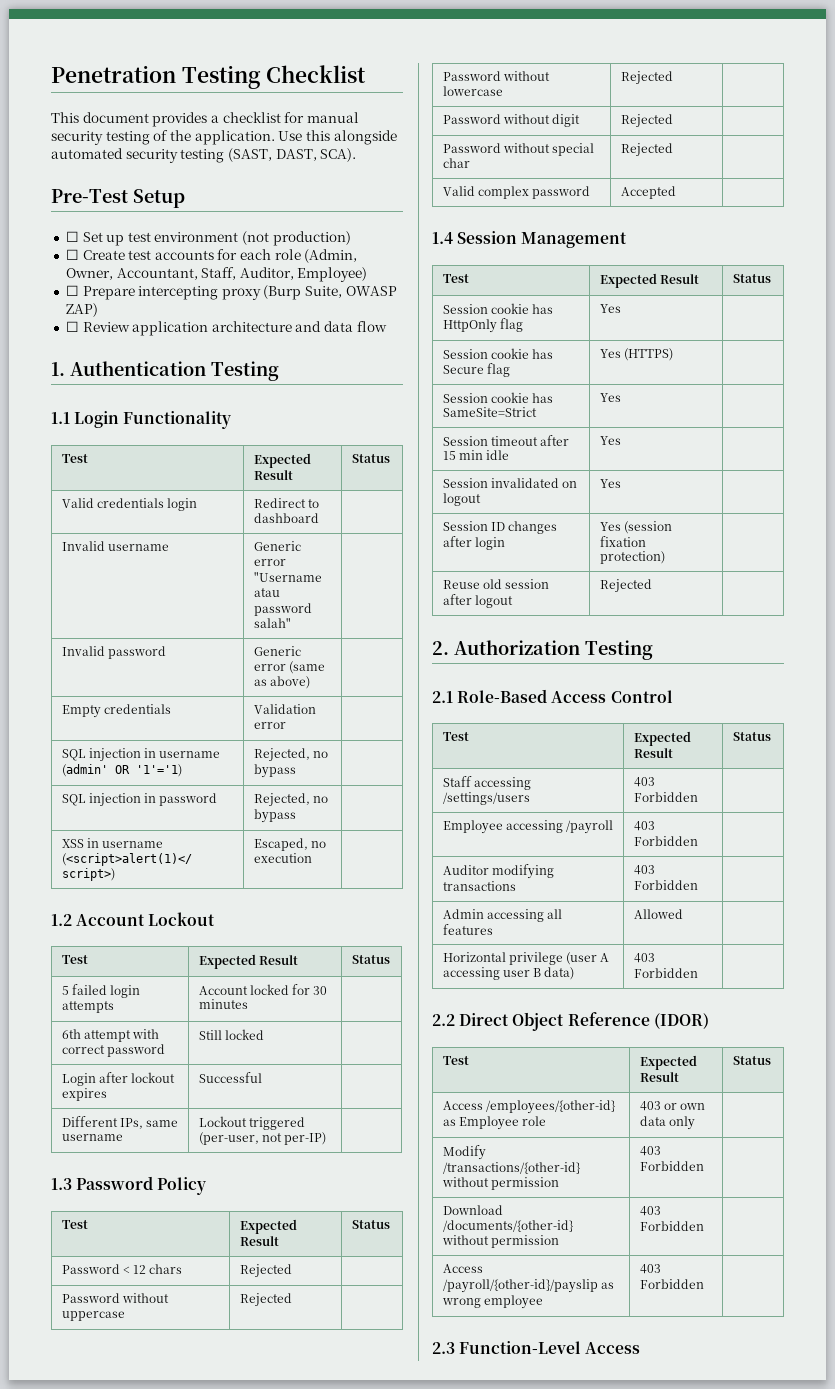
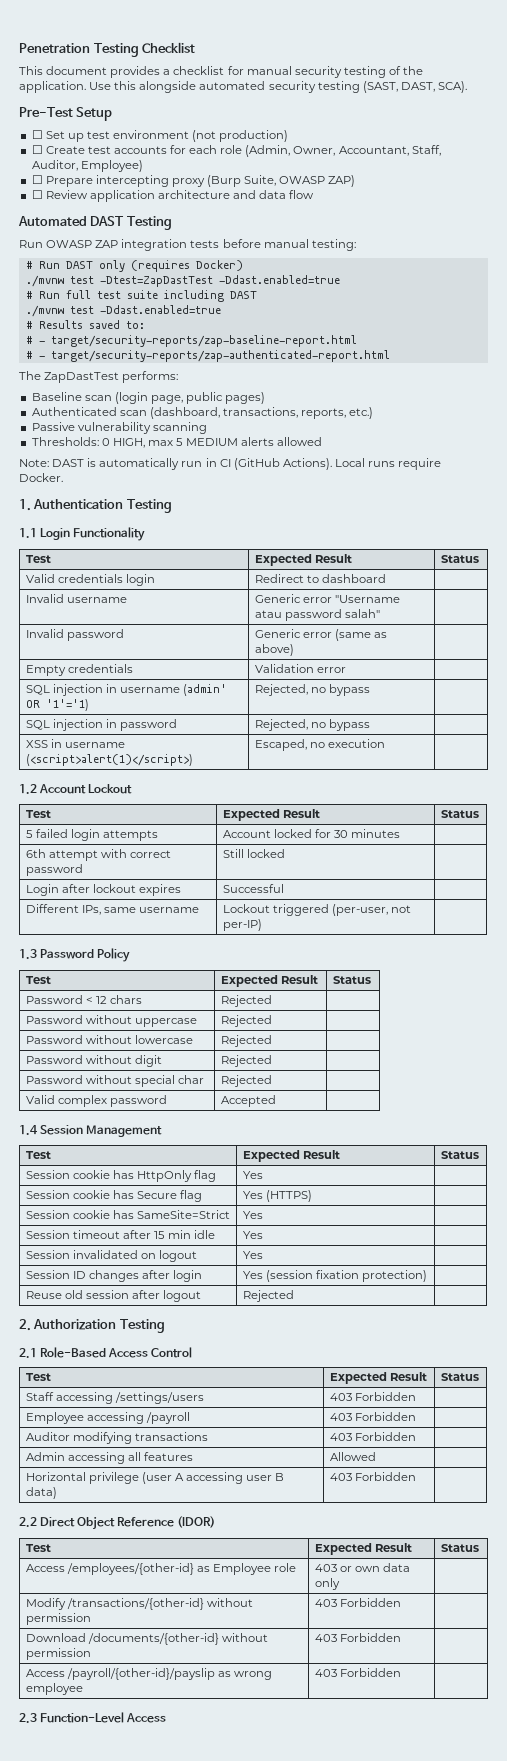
+ Automated DAST Testing
+ Run OWASP ZAP integration tests before manual testing:
+ # Run DAST only (requires Docker)
+ ./mvnw test -Dtest=ZapDastTest -Ddast.enabled=true
+ # Run full test suite including DAST
+ ./mvnw test -Ddast.enabled=true
+ # Results saved to:
+ # - target/security-reports/zap-baseline-report.html
+ # - target/security-reports/zap-authenticated-report.html
+ The ZapDastTest performs:
+ Baseline scan (login page, public pages)
+ Authenticated scan (dashboard, transactions, reports, etc.)
+ Passive vulnerability scanning
+ Thresholds: 0 HIGH, max 5 MEDIUM alerts allowed
+ Note: DAST is automatically run in CI (GitHub Actions). Local runs require Docker.

